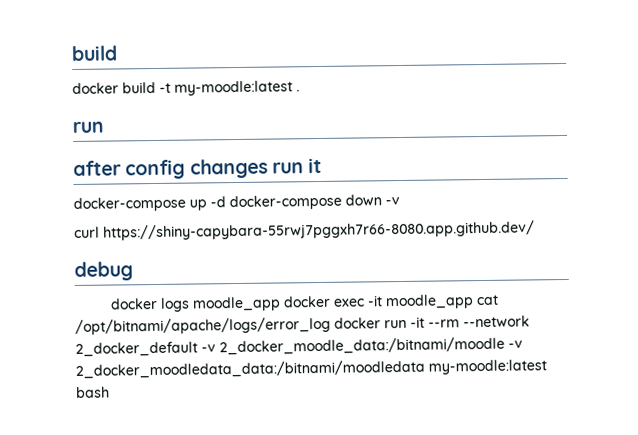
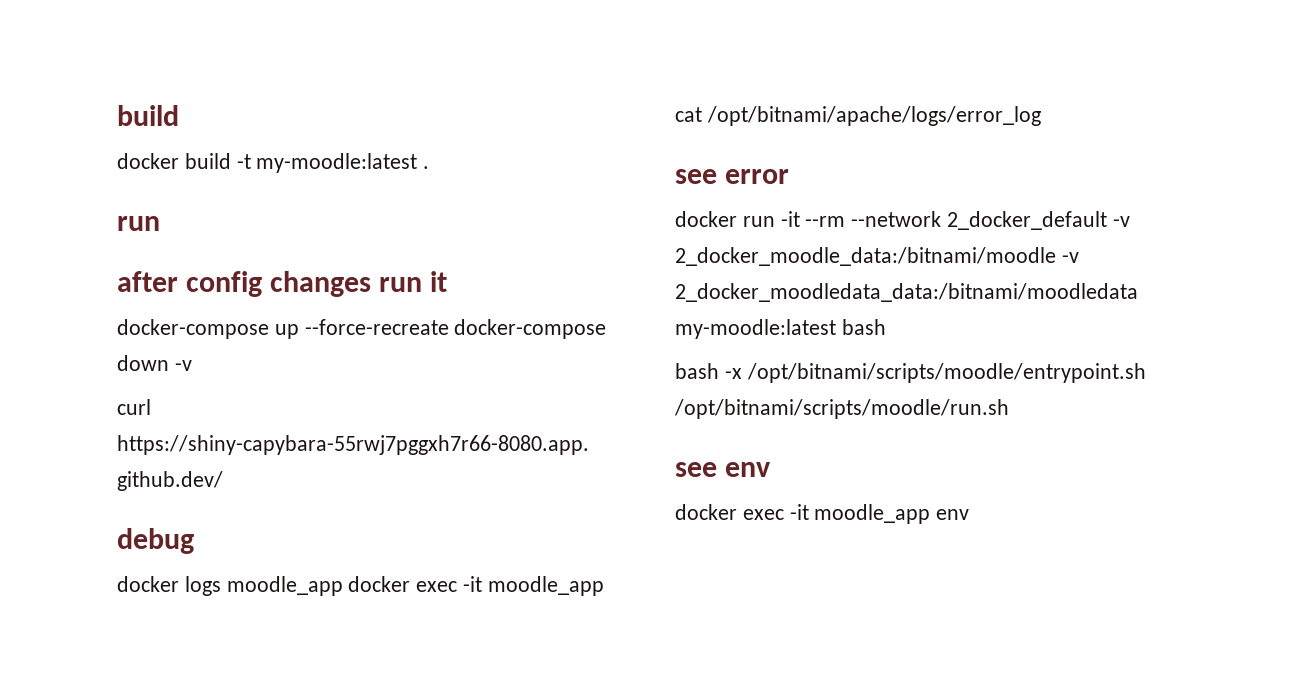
- docker-compose up -d docker-compose down -v
+ docker-compose up --force-recreate docker-compose down -v
- docker logs moodle_app docker exec -it moodle_app cat /opt/bitnami/apache/logs/error_log docker run -it --rm --network 2_docker_default -v 2_docker_moodle_data:/bitnami/moodle -v 2_docker_moodledata_data:/bitnami/moodledata my-moodle:latest bash
+ docker logs moodle_app docker exec -it moodle_app cat /opt/bitnami/apache/logs/error_log
+ see error
+ docker run -it --rm --network 2_docker_default -v 2_docker_moodle_data:/bitnami/moodle -v 2_docker_moodledata_data:/bitnami/moodledata my-moodle:latest bash
+ bash -x /opt/bitnami/scripts/moodle/entrypoint.sh /opt/bitnami/scripts/moodle/run.sh
+ see env
+ docker exec -it moodle_app env

